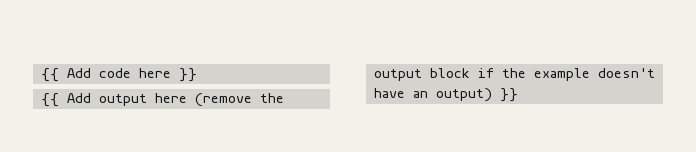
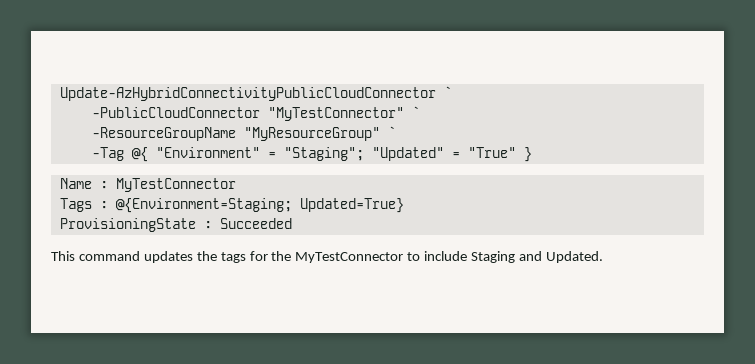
- {{ Add code here }}
- {{ Add output here (remove the output block if the example doesn't have an output) }}
+ Update-AzHybridConnectivityPublicCloudConnector `
+ -PublicCloudConnector "MyTestConnector" `
+ -ResourceGroupName "MyResourceGroup" `
+ -Tag @{ "Environment" = "Staging"; "Updated" = "True" }
+ Name : MyTestConnector
+ Tags : @{Environment=Staging; Updated=True}
+ ProvisioningState : Succeeded
+ This command updates the tags for the MyTestConnector to include Staging and Updated.

